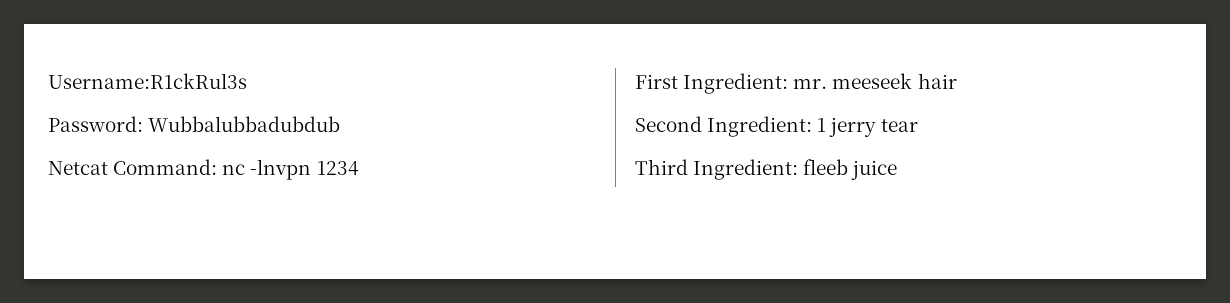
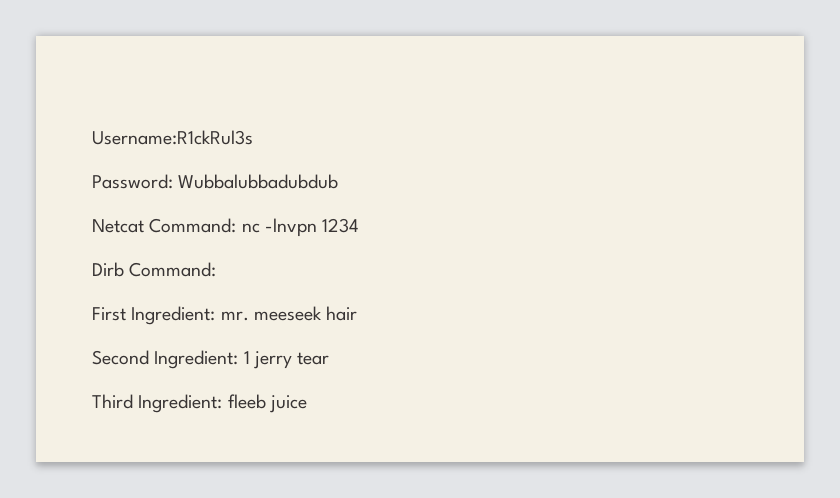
+ Dirb Command:

